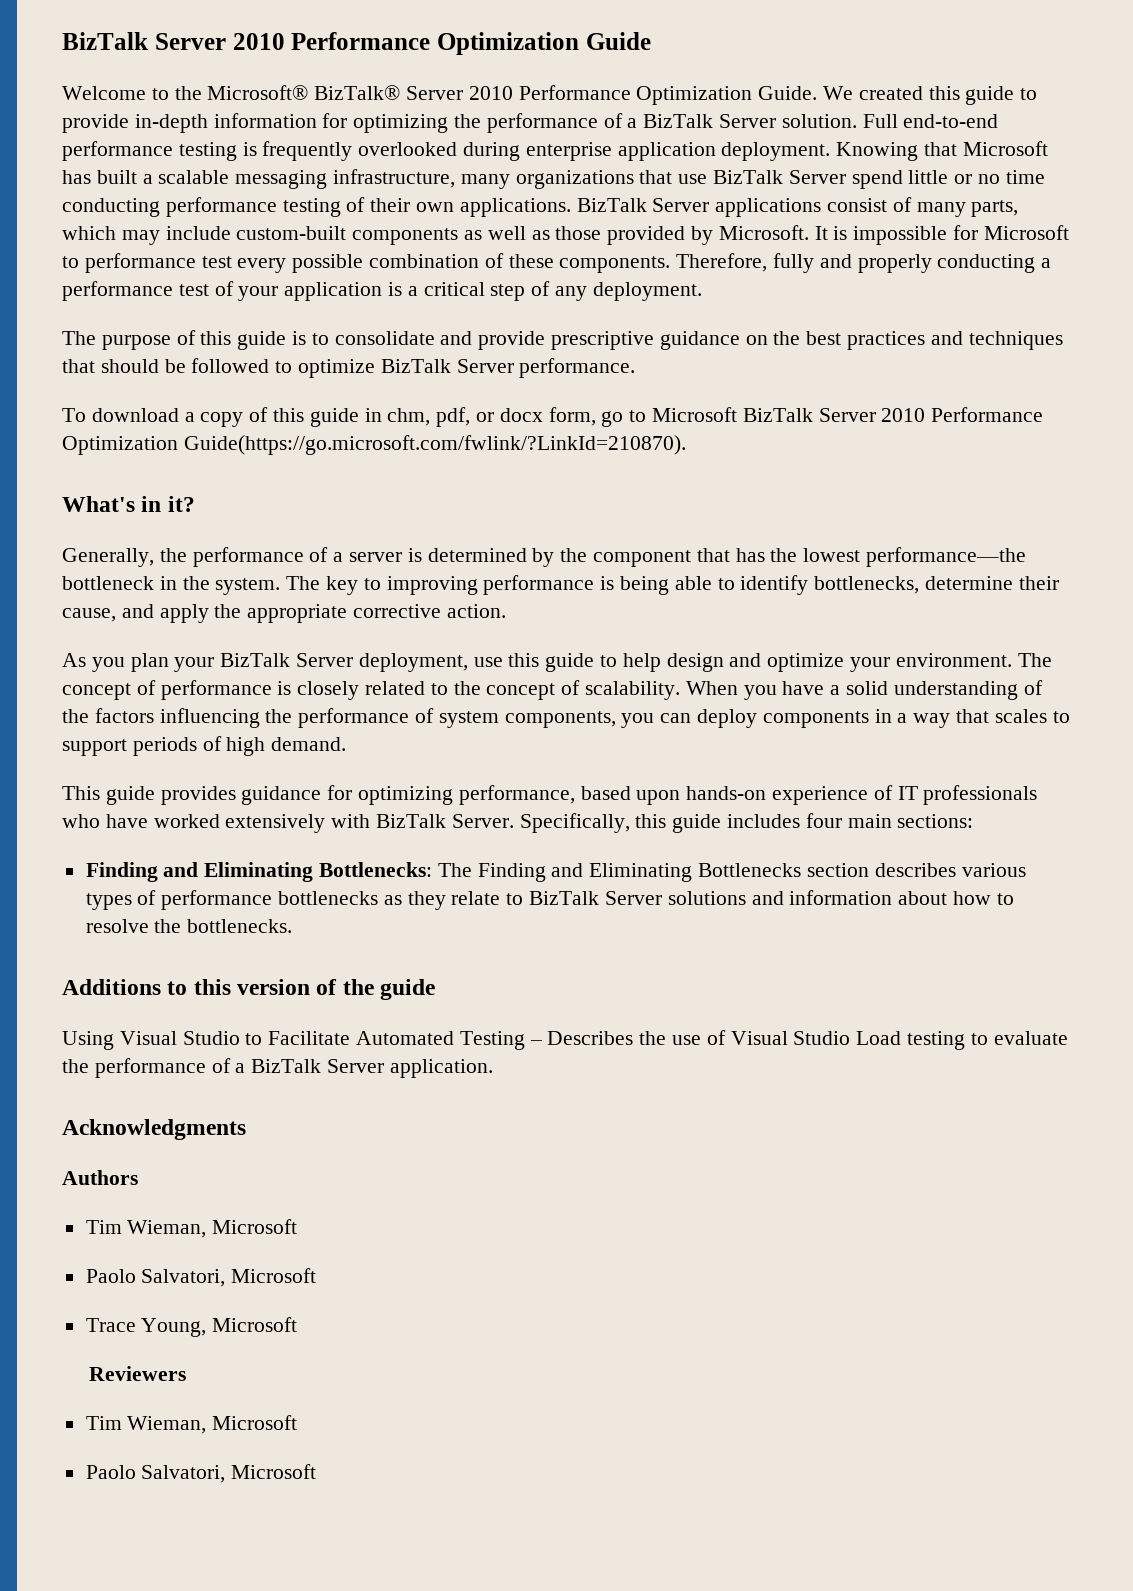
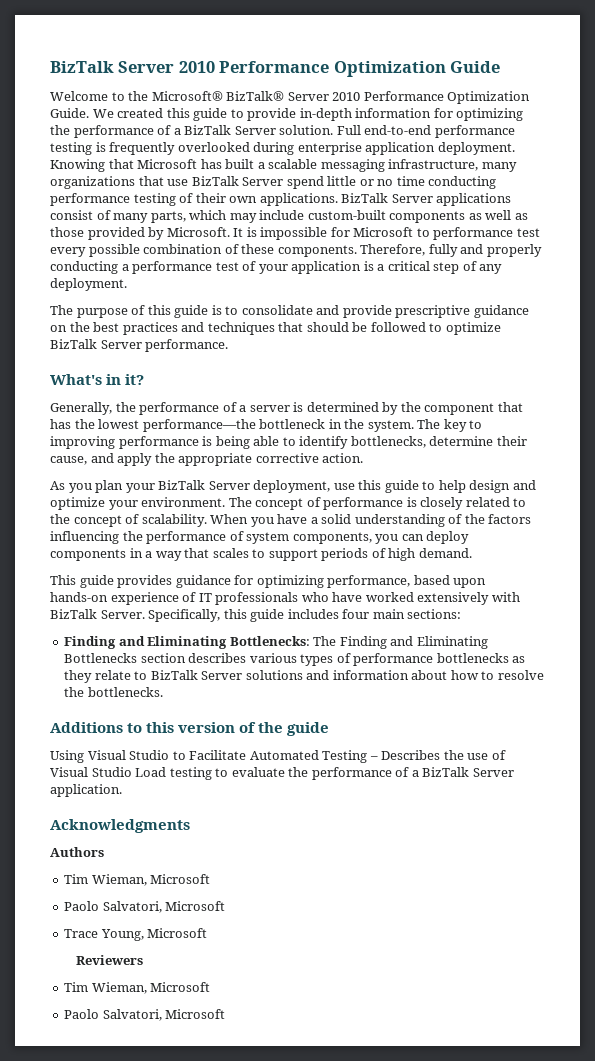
- To download a copy of this guide in chm, pdf, or docx form, go to Microsoft BizTalk Server 2010 Performance Optimization Guide(https://go.microsoft.com/fwlink/?LinkId=210870).

